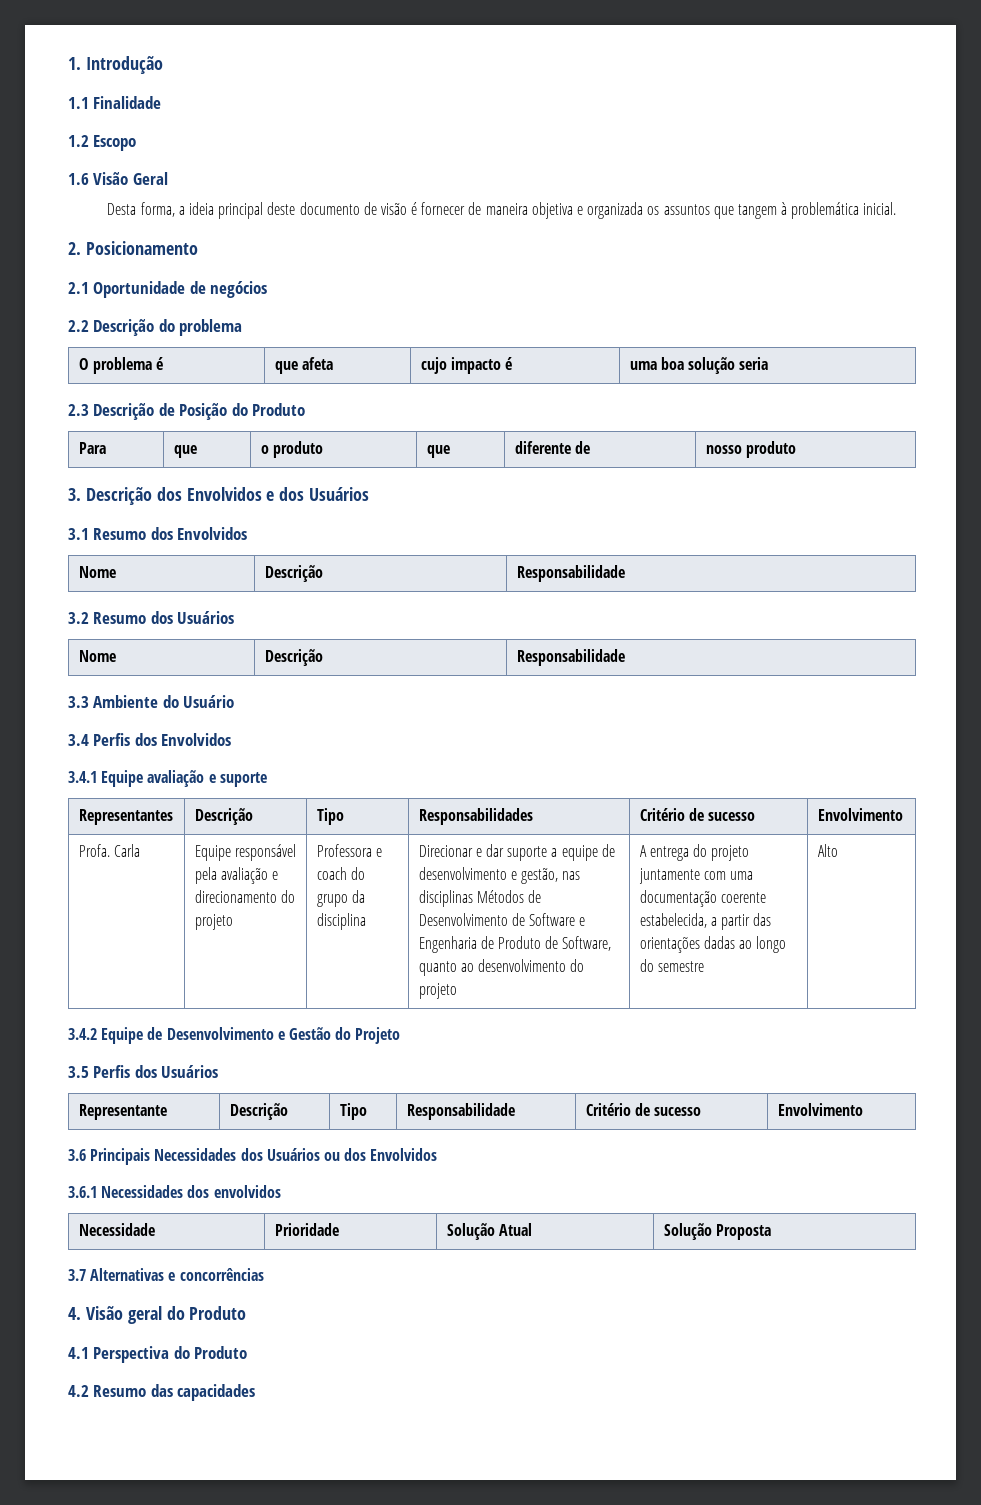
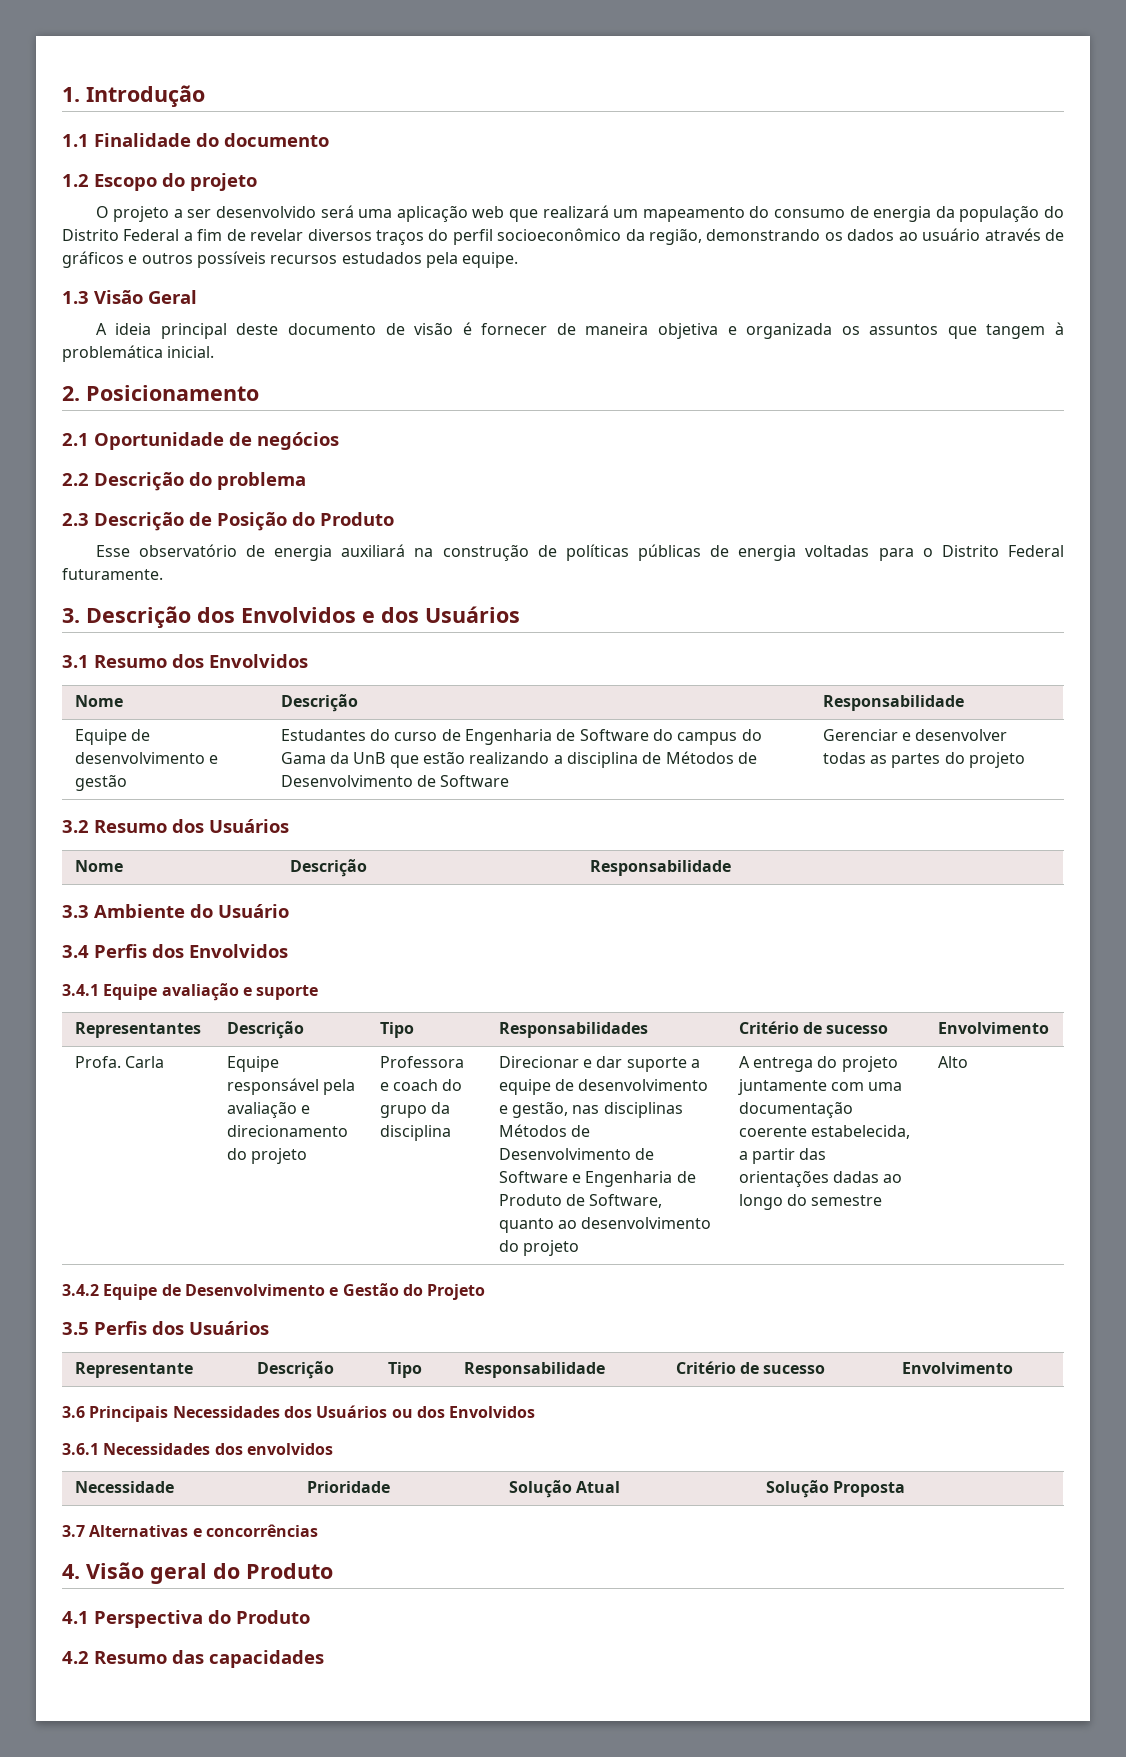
- 1.1 Finalidade
+ 1.1 Finalidade do documento
- 1.2 Escopo
- 1.6 Visão Geral
+ 1.2 Escopo do projeto
+ O projeto a ser desenvolvido será uma aplicação web que realizará um mapeamento do consumo de energia da população do Distrito Federal a fim de revelar diversos traços do perfil socioeconômico da região, demonstrando os dados ao usuário através de gráficos e outros possíveis recursos estudados pela equipe.
+ 1.3 Visão Geral
- Desta forma, a ideia principal deste documento de visão é fornecer de maneira objetiva e organizada os assuntos que tangem à problemática inicial.
+ A ideia principal deste documento de visão é fornecer de maneira objetiva e organizada os assuntos que tangem à problemática inicial.
- O problema é | que afeta | cujo impacto é | uma boa solução seria
- Para | que | o produto | que | diferente de | nosso produto
+ Esse observatório de energia auxiliará na construção de políticas públicas de energia voltadas para o Distrito Federal futuramente.
+ Equipe de desenvolvimento e gestão | Estudantes do curso de Engenharia de Software do campus do Gama da UnB que estão realizando a disciplina de Métodos de Desenvolvimento de Software | Gerenciar e desenvolver todas as partes do projeto

